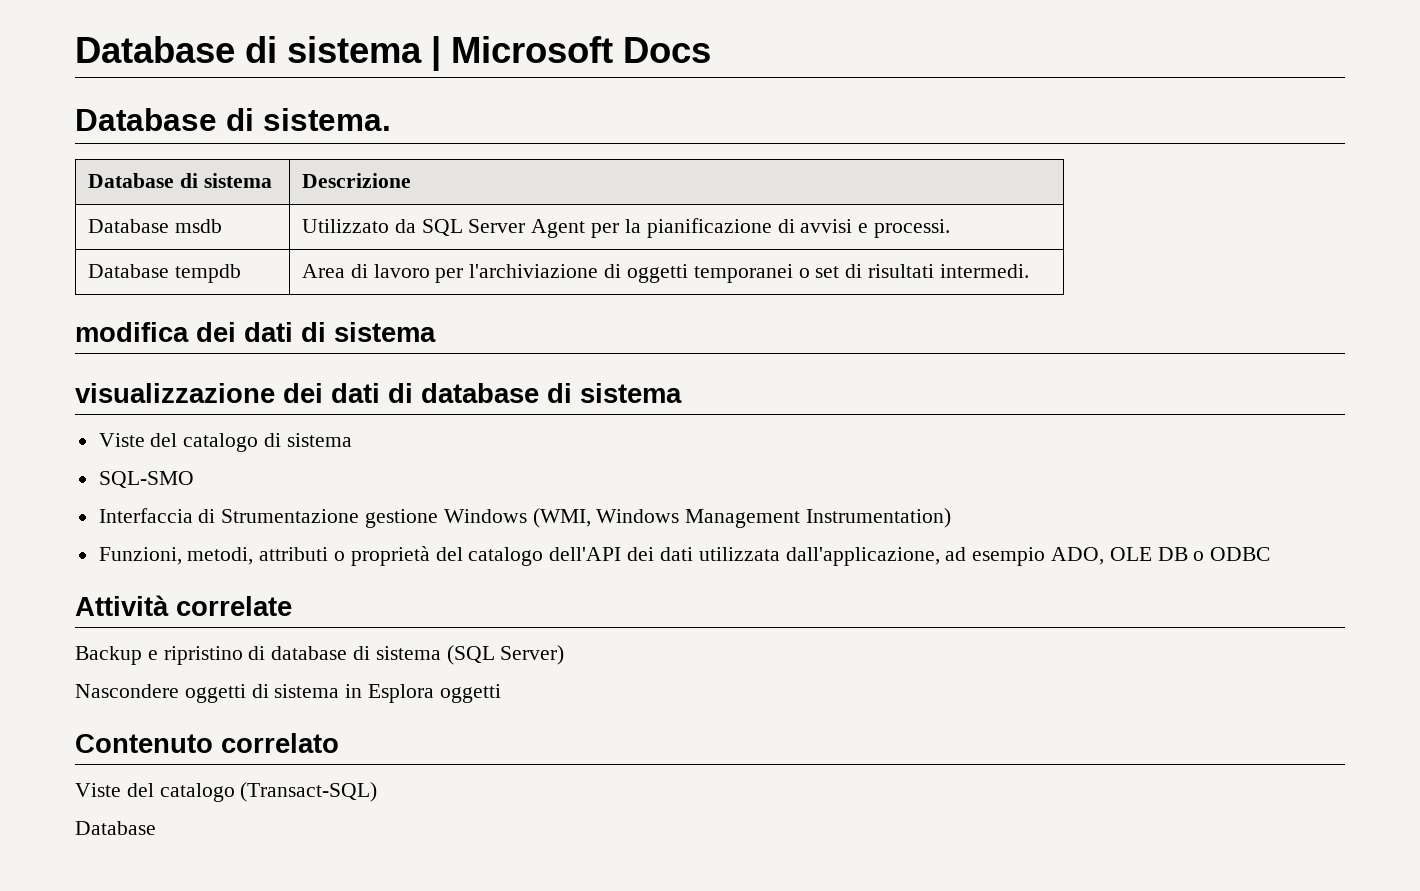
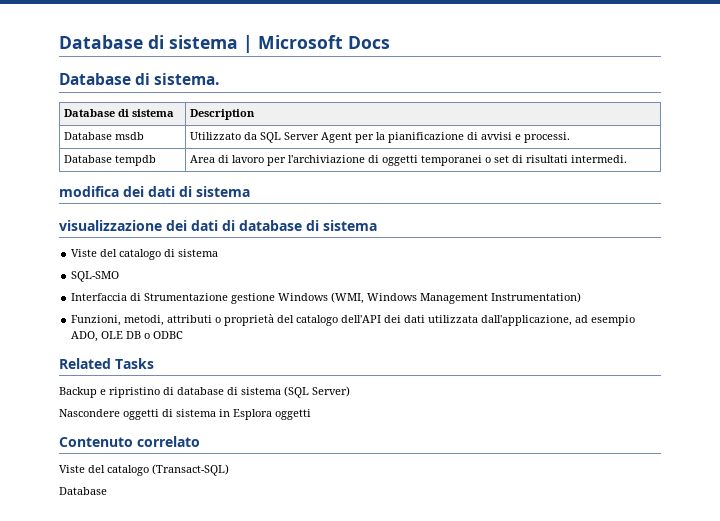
- Database di sistema | Descrizione
+ Database di sistema | Description
- Attività correlate
+ Related Tasks

